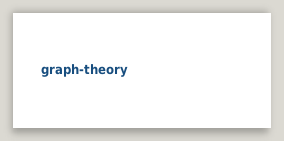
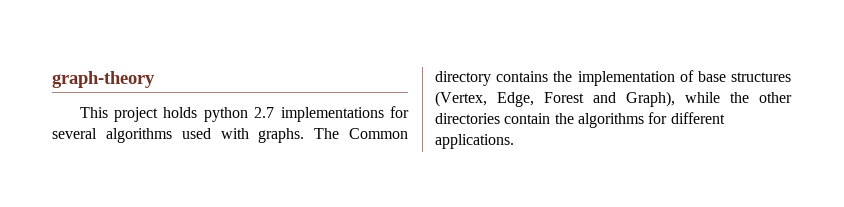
+ This project holds python 2.7 implementations for several algorithms used with graphs. The Common directory contains the implementation of base structures (Vertex, Edge, Forest and Graph), while the other directories contain the algorithms for different applications.

